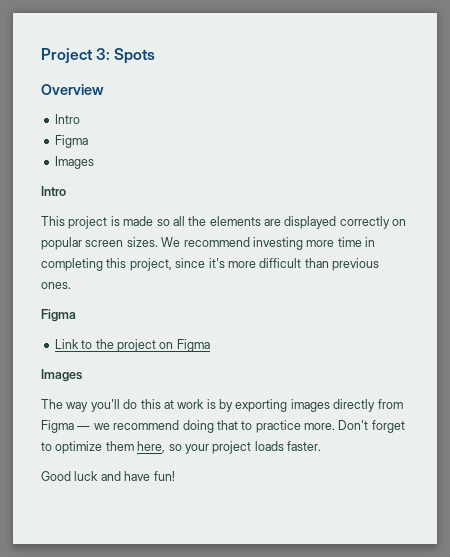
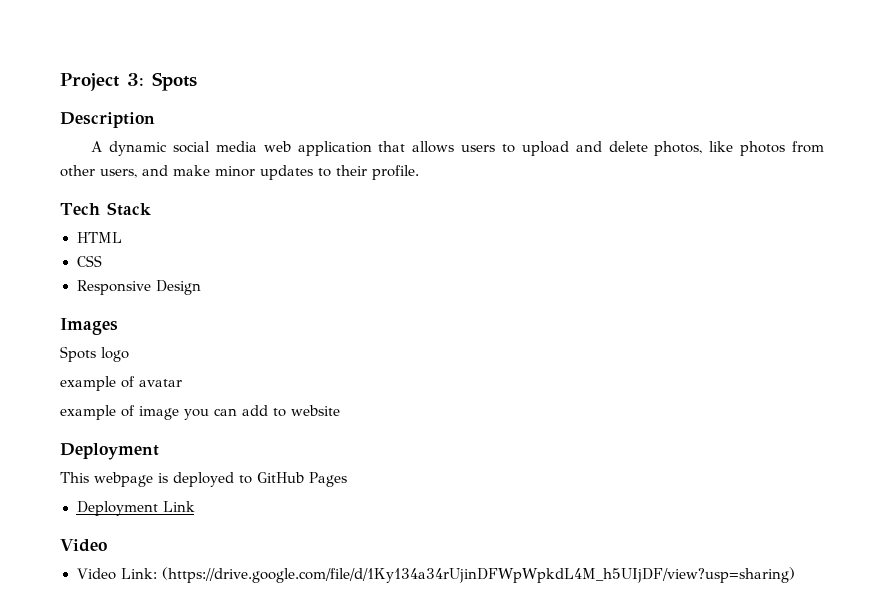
- Overview
- Intro
- Figma
+ Description
+ A dynamic social media web application that allows users to upload and delete photos, like photos from other users, and make minor updates to their profile.
+ Tech Stack
+ HTML
+ CSS
+ Responsive Design
  Images
- Intro
- This project is made so all the elements are displayed correctly on popular screen sizes. We recommend investing more time in completing this project, since it's more difficult than previous ones.
- Figma
- Link to the project on Figma
- Images
- The way you'll do this at work is by exporting images directly from Figma — we recommend doing that to practice more. Don't forget to optimize them here, so your project loads faster.
- Good luck and have fun!
+ Spots logo
+ example of avatar
+ example of image you can add to website
+ Deployment
+ This webpage is deployed to GitHub Pages
+ Deployment Link
+ Video
+ Video Link: (https://drive.google.com/file/d/1Ky134a34rUjinDFWpWpkdL4M_h5UIjDF/view?usp=sharing)

